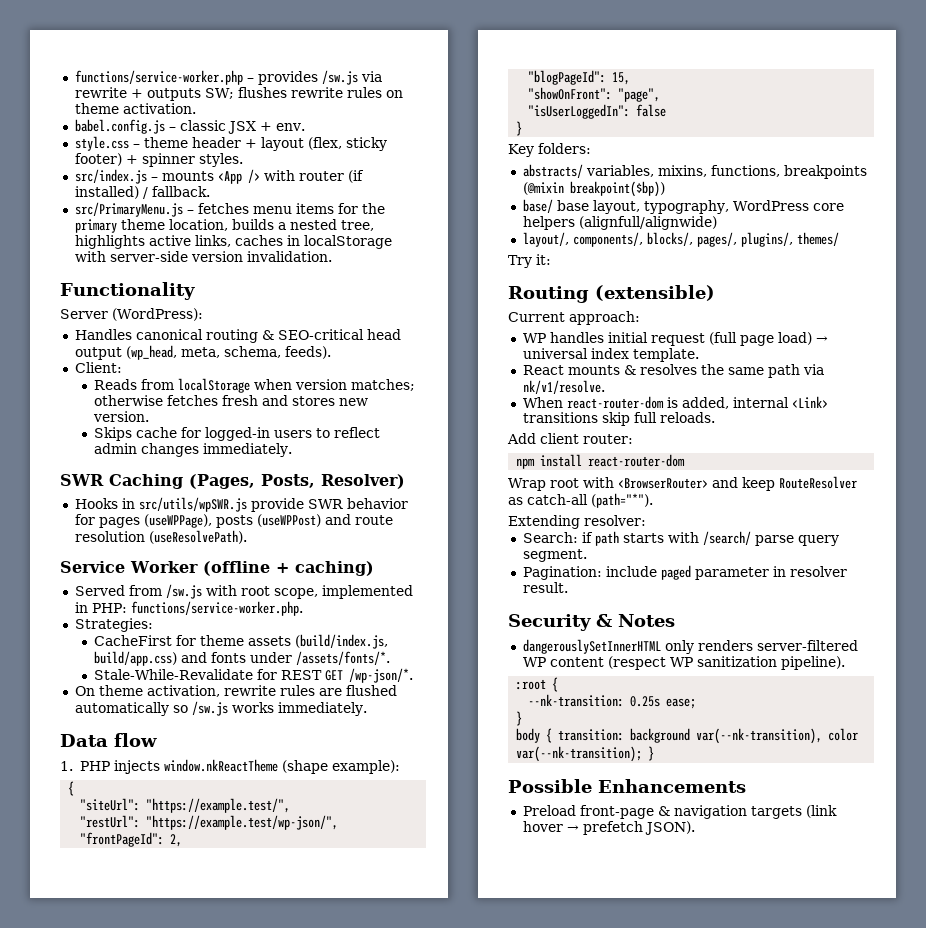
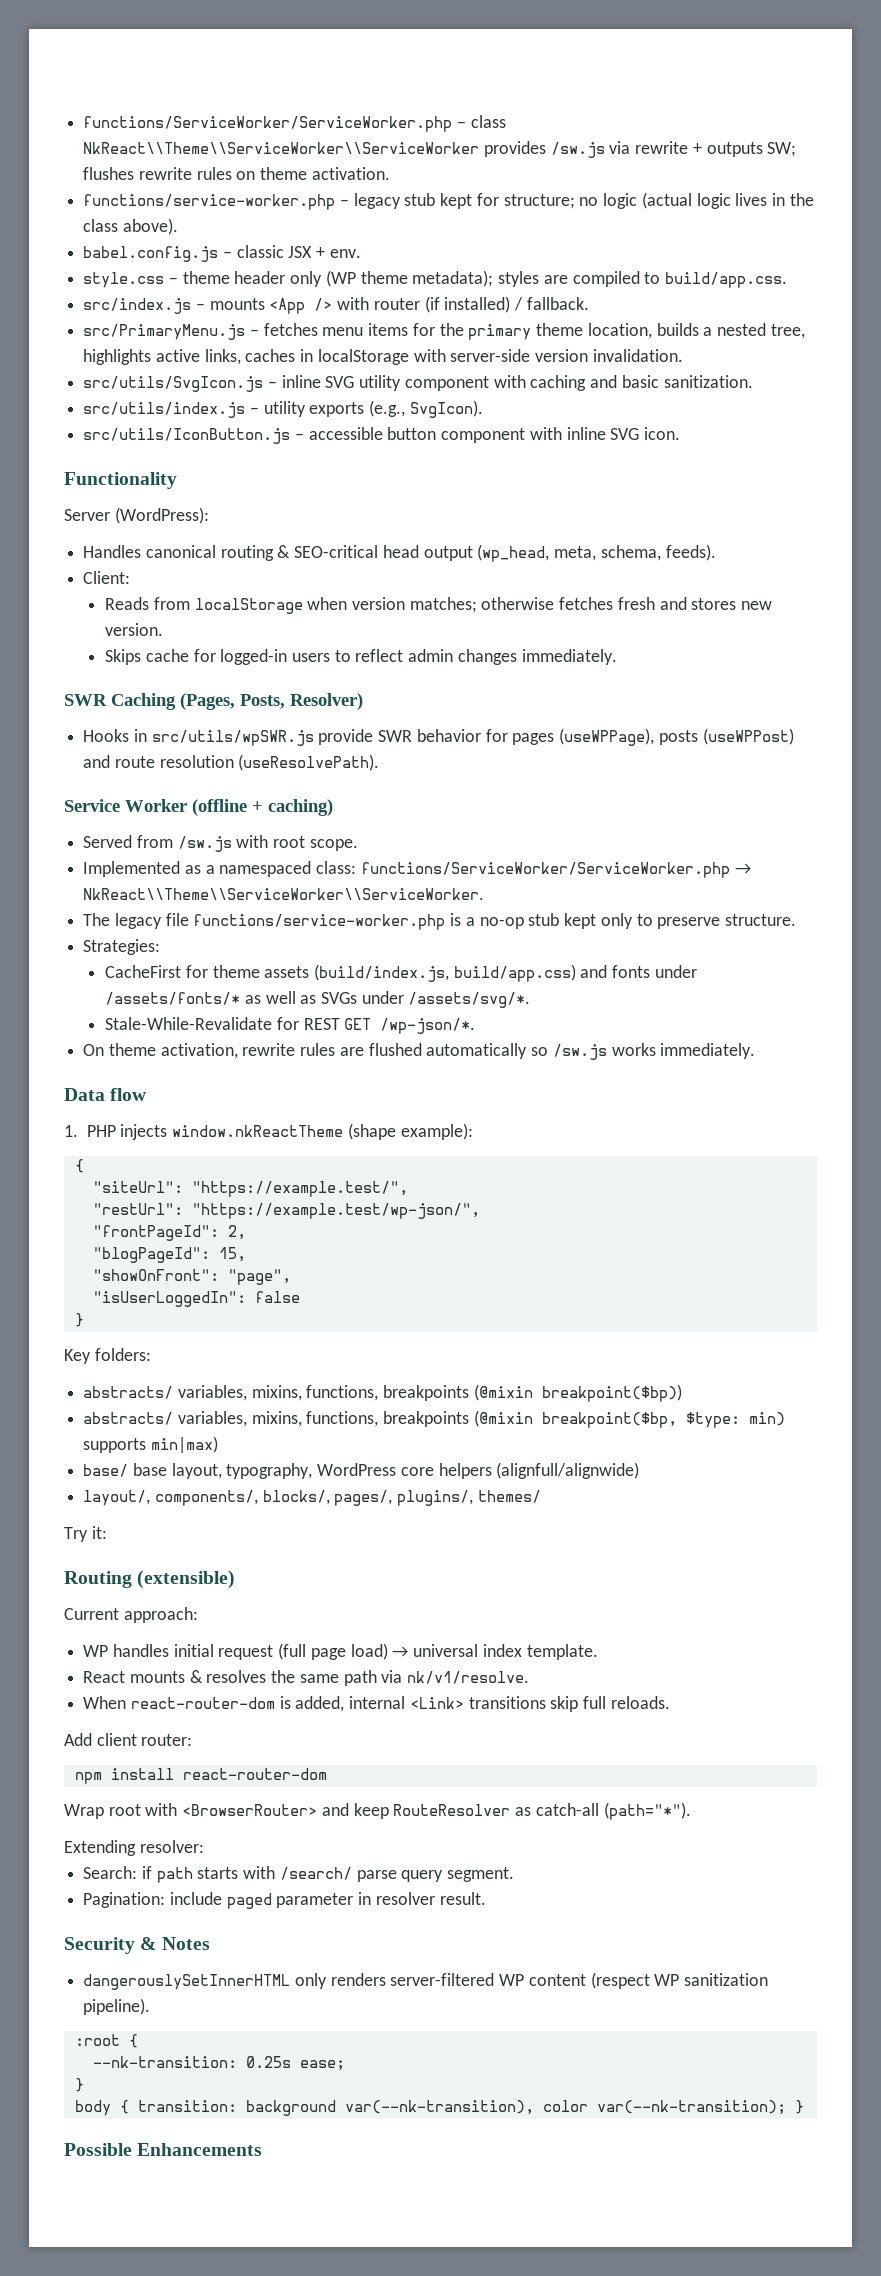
- functions/service-worker.php – provides /sw.js via rewrite + outputs SW; flushes rewrite rules on theme activation.
+ functions/ServiceWorker/ServiceWorker.php – class NkReact\\Theme\\ServiceWorker\\ServiceWorker provides /sw.js via rewrite + outputs SW; flushes rewrite rules on theme activation.
+ functions/service-worker.php – legacy stub kept for structure; no logic (actual logic lives in the class above).
- style.css – theme header + layout (flex, sticky footer) + spinner styles.
+ style.css – theme header only (WP theme metadata); styles are compiled to build/app.css.
+ src/utils/SvgIcon.js – inline SVG utility component with caching and basic sanitization.
+ src/utils/index.js – utility exports (e.g., SvgIcon).
+ src/utils/IconButton.js – accessible button component with inline SVG icon.
- Served from /sw.js with root scope, implemented in PHP: functions/service-worker.php.
+ Served from /sw.js with root scope.
+ Implemented as a namespaced class: functions/ServiceWorker/ServiceWorker.php → NkReact\\Theme\\ServiceWorker\\ServiceWorker.
+ The legacy file functions/service-worker.php is a no-op stub kept only to preserve structure.
- CacheFirst for theme assets (build/index.js, build/app.css) and fonts under /assets/fonts/*.
+ CacheFirst for theme assets (build/index.js, build/app.css) and fonts under /assets/fonts/* as well as SVGs under /assets/svg/*.
+ abstracts/ variables, mixins, functions, breakpoints (@mixin breakpoint($bp, $type: min) supports min|max)
- Preload front-page & navigation targets (link hover → prefetch JSON).

